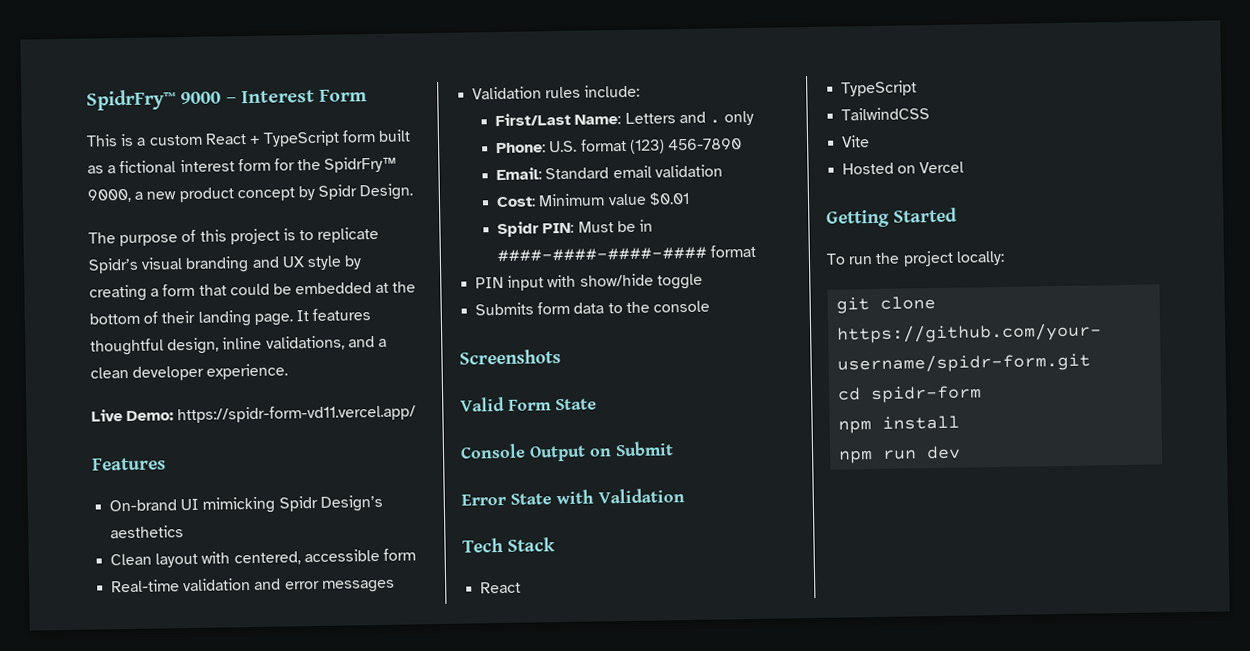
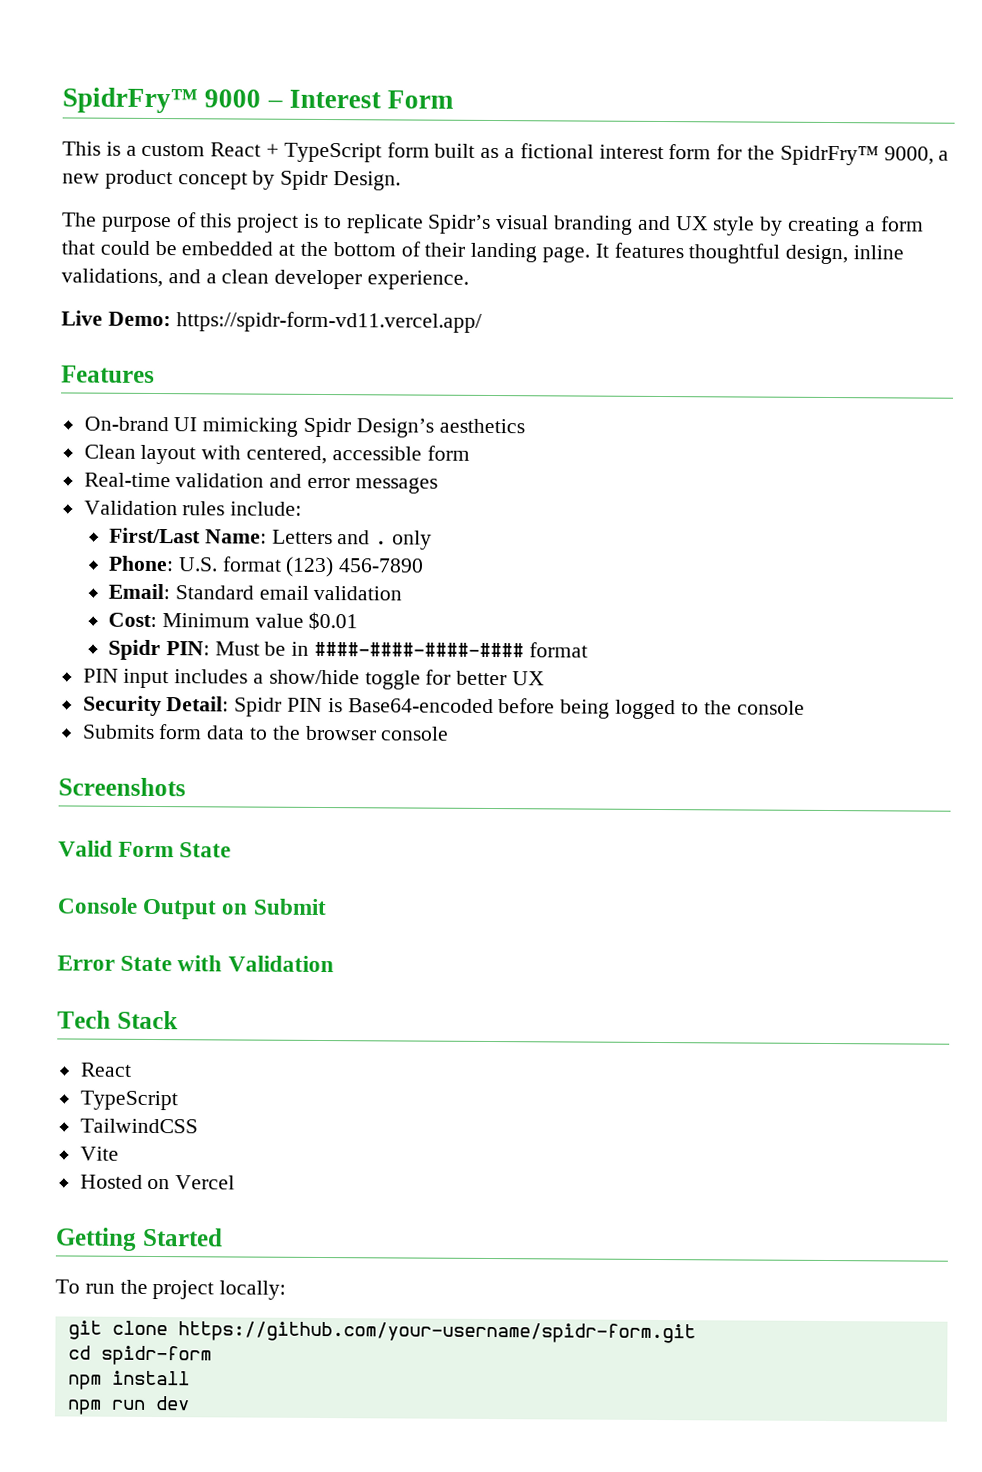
- PIN input with show/hide toggle
+ PIN input includes a show/hide toggle for better UX
+ Security Detail: Spidr PIN is Base64-encoded before being logged to the console
- Submits form data to the console
+ Submits form data to the browser console

